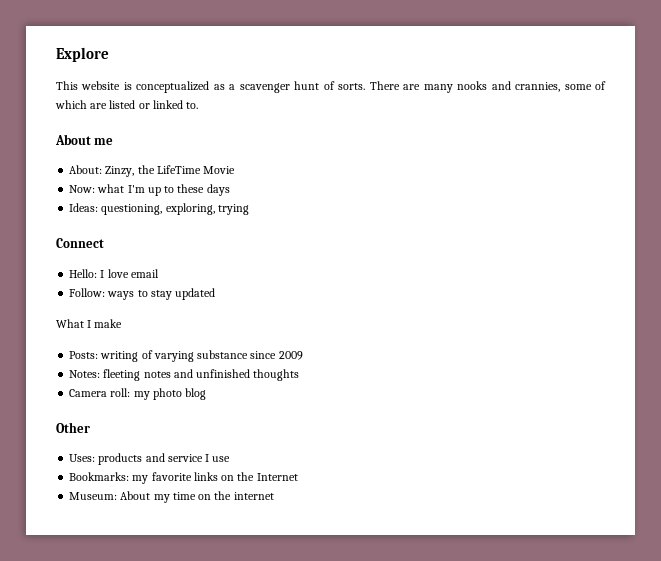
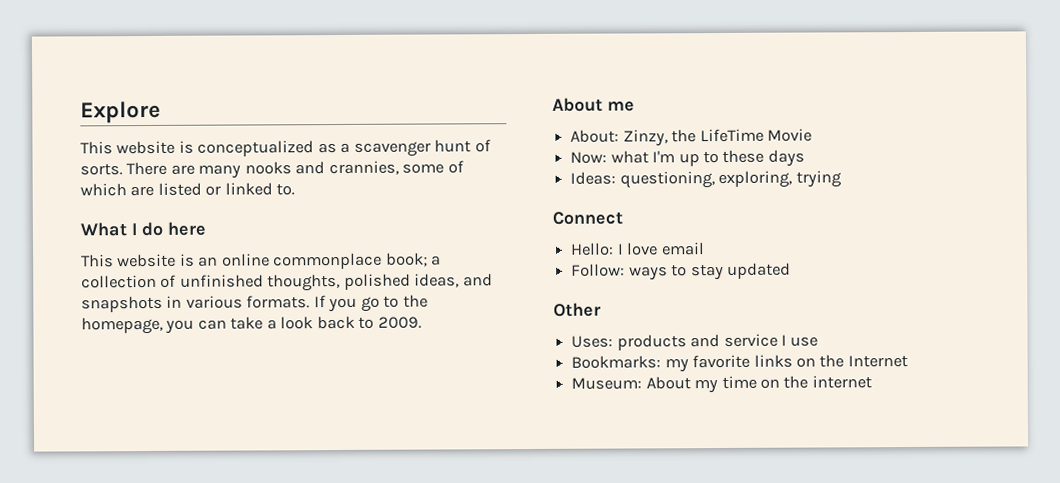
+ What I do here
+ This website is an online commonplace book; a collection of unfinished thoughts, polished ideas, and snapshots in various formats. If you go to the homepage, you can take a look back to 2009.
- What I make
- Posts: writing of varying substance since 2009
- Notes: fleeting notes and unfinished thoughts
- Camera roll: my photo blog

